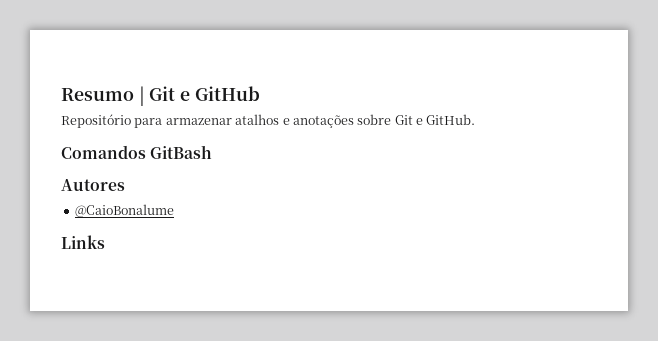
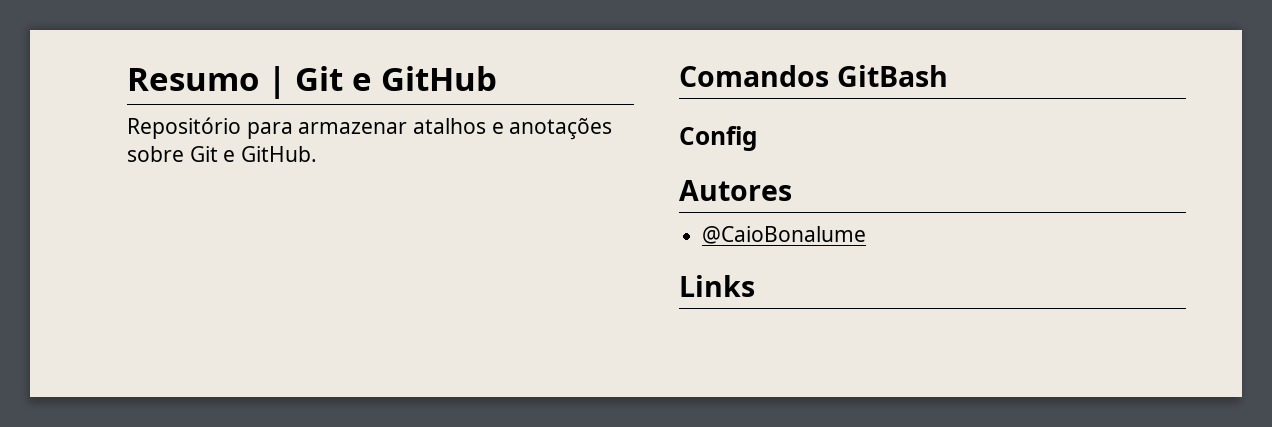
+ Config

